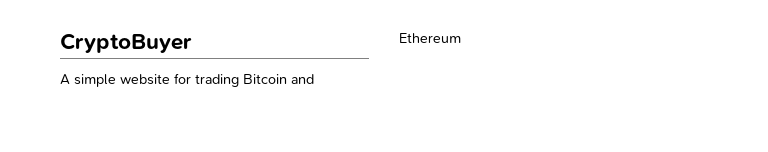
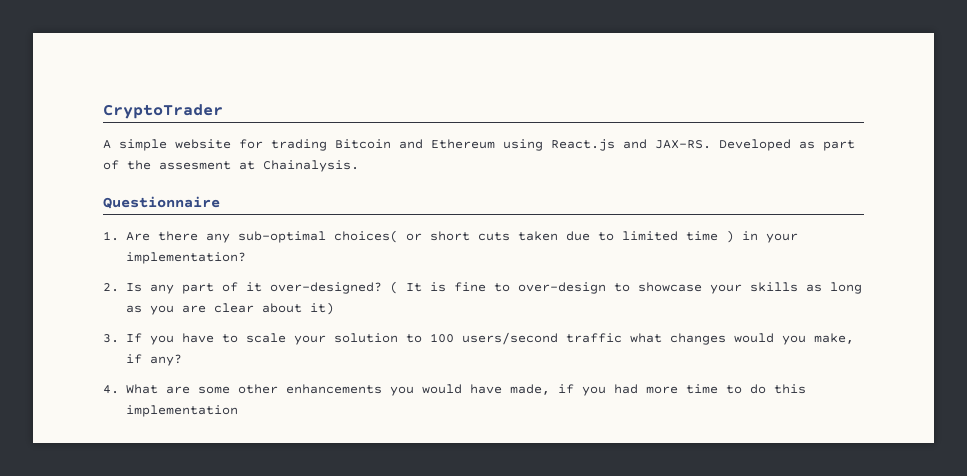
- CryptoBuyer
+ CryptoTrader
- A simple website for trading Bitcoin and Ethereum
+ A simple website for trading Bitcoin and Ethereum using React.js and JAX-RS. Developed as part of the assesment at Chainalysis.
+ Questionnaire
+ 1. Are there any sub-optimal choices( or short cuts taken due to limited time ) in your implementation?
+ 2. Is any part of it over-designed? ( It is fine to over-design to showcase your skills as long as you are clear about it)
+ 3. If you have to scale your solution to 100 users/second traffic what changes would you make, if any?
+ 4. What are some other enhancements you would have made, if you had more time to do this implementation

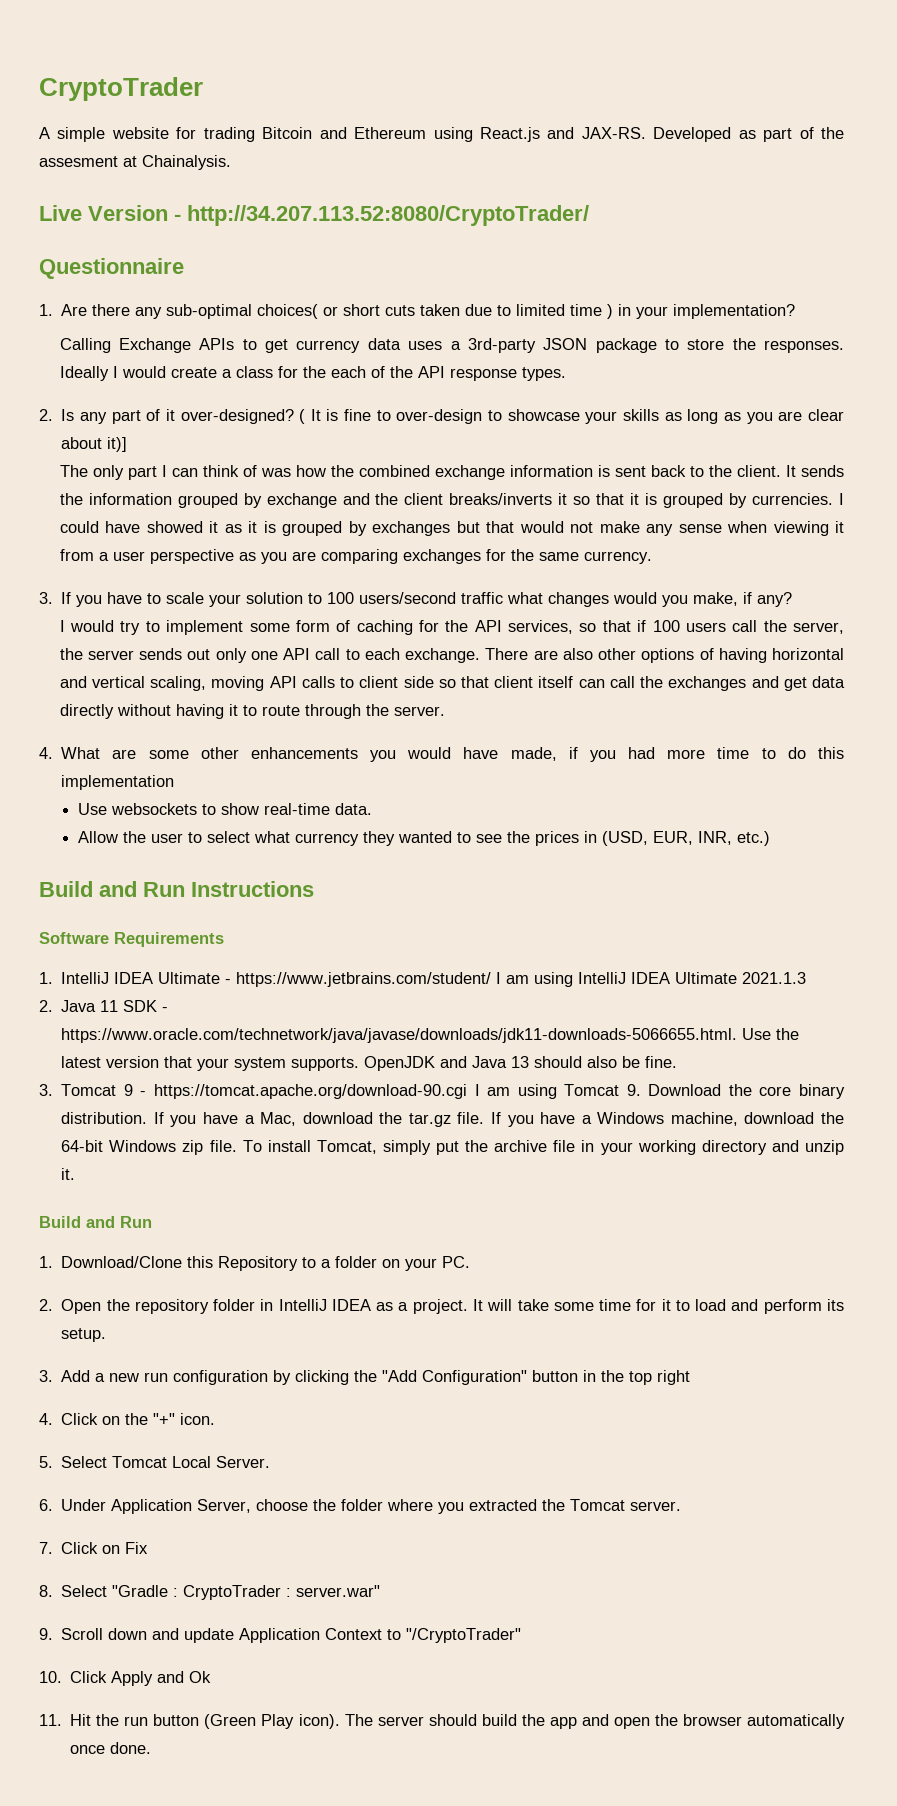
+ Live Version - http://34.207.113.52:8080/CryptoTrader/
+ Calling Exchange APIs to get currency data uses a 3rd-party JSON package to store the responses. Ideally I would create a class for the each of the API response types.
- ( It is fine to over-design to showcase your skills as long as you are clear about it)
+ ( It is fine to over-design to showcase your skills as long as you are clear about it)]
+ The only part I can think of was how the combined exchange information is sent back to the client. It sends the information grouped by exchange and the client breaks/inverts it so that it is grouped by currencies. I could have showed it as it is grouped by exchanges but that would not make any sense when viewing it from a user perspective as you are comparing exchanges for the same currency.
+ I would try to implement some form of caching for the API services, so that if 100 users call the server, the server sends out only one API call to each exchange. There are also other options of having horizontal and vertical scaling, moving API calls to client side so that client itself can call the exchanges and get data directly without having it to route through the server.
+ Use websockets to show real-time data.
+ Allow the user to select what currency they wanted to see the prices in (USD, EUR, INR, etc.)
+ Build and Run Instructions
+ Software Requirements
+ 1. IntelliJ IDEA Ultimate - https://www.jetbrains.com/student/ I am using IntelliJ IDEA Ultimate 2021.1.3
+ 2. Java 11 SDK - https://www.oracle.com/technetwork/java/javase/downloads/jdk11-downloads-5066655.html. Use the latest version that your system supports. OpenJDK and Java 13 should also be fine.
+ 3. Tomcat 9 - https://tomcat.apache.org/download-90.cgi I am using Tomcat 9. Download the core binary distribution. If you have a Mac, download the tar.gz file. If you have a Windows machine, download the 64-bit Windows zip file. To install Tomcat, simply put the archive file in your working directory and unzip it.
+ Build and Run
+ 1. Download/Clone this Repository to a folder on your PC.
+ 2. Open the repository folder in IntelliJ IDEA as a project. It will take some time for it to load and perform its setup.
+ 3. Add a new run configuration by clicking the "Add Configuration" button in the top right
+ 4. Click on the "+" icon.
+ 5. Select Tomcat Local Server.
+ 6. Under Application Server, choose the folder where you extracted the Tomcat server.
+ 7. Click on Fix
+ 8. Select "Gradle : CryptoTrader : server.war"
+ 9. Scroll down and update Application Context to "/CryptoTrader"
+ 10. Click Apply and Ok
+ 11. Hit the run button (Green Play icon). The server should build the app and open the browser automatically once done.

